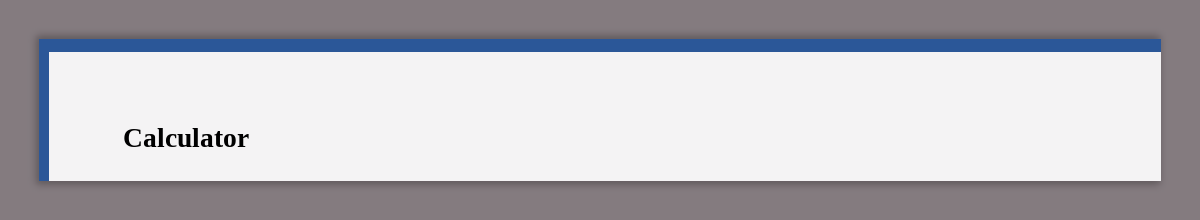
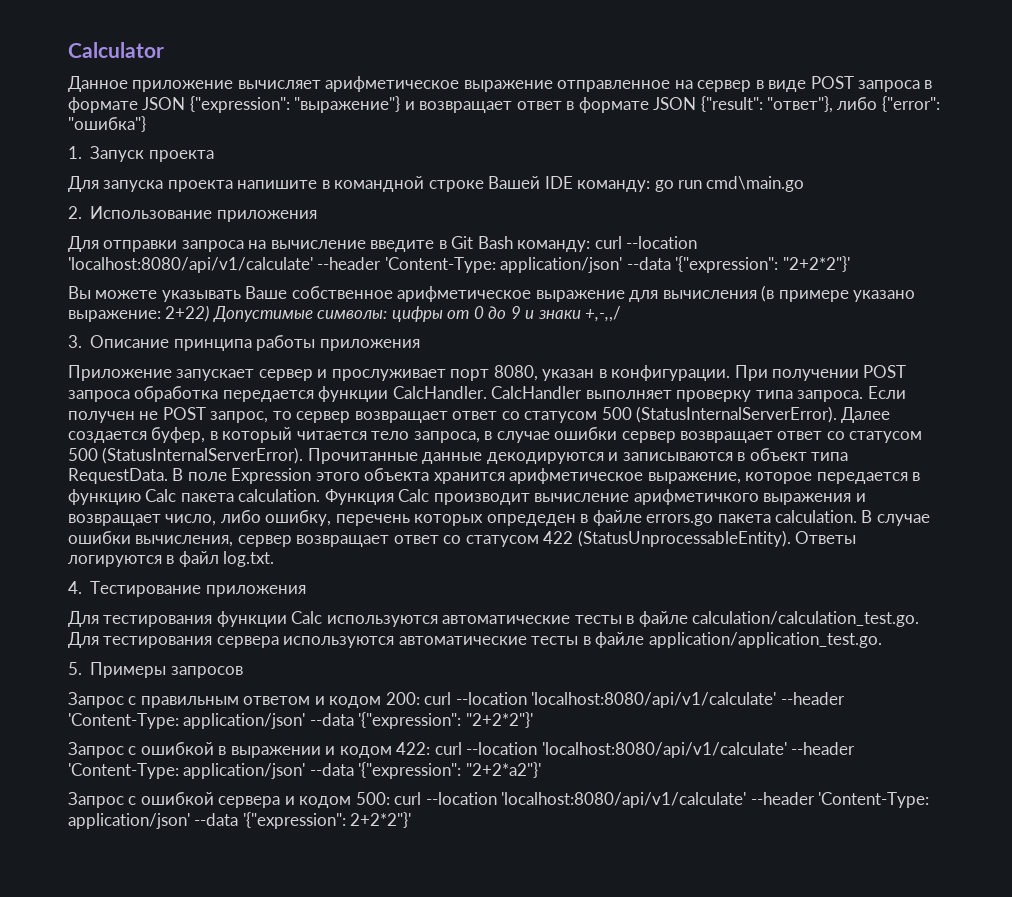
+ Данное приложение вычисляет арифметическое выражение отправленное на сервер в виде POST запроса в формате JSON {"expression": "выражение"} и возвращает ответ в формате JSON {"result": "ответ"}, либо {"error": "ошибка"}
+ 1. Запуск проекта
+ Для запуска проекта напишите в командной строке Вашей IDE команду: go run cmd\main.go
+ 2. Использование приложения
+ Для отправки запроса на вычисление введите в Git Bash команду: curl --location 'localhost:8080/api/v1/calculate' --header 'Content-Type: application/json' --data '{"expression": "2+2*2"}'
+ Вы можете указывать Ваше собственное арифметическое выражение для вычисления (в примере указано выражение: 2+22) Допустимые символы: цифры от 0 до 9 и знаки +,-,,/
+ 3. Описание принципа работы приложения
+ Приложение запускает сервер и прослуживает порт 8080, указан в конфигурации. При получении POST запроса обработка передается функции CalcHandler. CalcHandler выполняет проверку типа запроса. Если получен не POST запрос, то сервер возвращает ответ со статусом 500 (StatusInternalServerError). Далее создается буфер, в который читается тело запроса, в случае ошибки сервер возвращает ответ со статусом 500 (StatusInternalServerError). Прочитанные данные декодируются и записываются в объект типа RequestData. В поле Expression этого объекта хранится арифметическое выражение, которое передается в функцию Calc пакета calculation. Функция Calc производит вычисление арифметичкого выражения и возвращает число, либо ошибку, перечень которых опредеден в файле errors.go пакета calculation. В случае ошибки вычисления, сервер возвращает ответ со статусом 422 (StatusUnprocessableEntity). Ответы логируются в файл log.txt.
+ 4. Тестирование приложения
+ Для тестирования функции Calc используются автоматические тесты в файле calculation/calculation_test.go. Для тестирования cервера используются автоматические тесты в файле application/application_test.go.
+ 5. Примеры запросов
+ Запрос с правильным ответом и кодом 200: curl --location 'localhost:8080/api/v1/calculate' --header 'Content-Type: application/json' --data '{"expression": "2+2*2"}'
+ Запрос с ошибкой в выражении и кодом 422: curl --location 'localhost:8080/api/v1/calculate' --header 'Content-Type: application/json' --data '{"expression": "2+2*а2"}'
+ Запрос с ошибкой сервера и кодом 500: curl --location 'localhost:8080/api/v1/calculate' --header 'Content-Type: application/json' --data '{"expression": 2+2*2"}'

